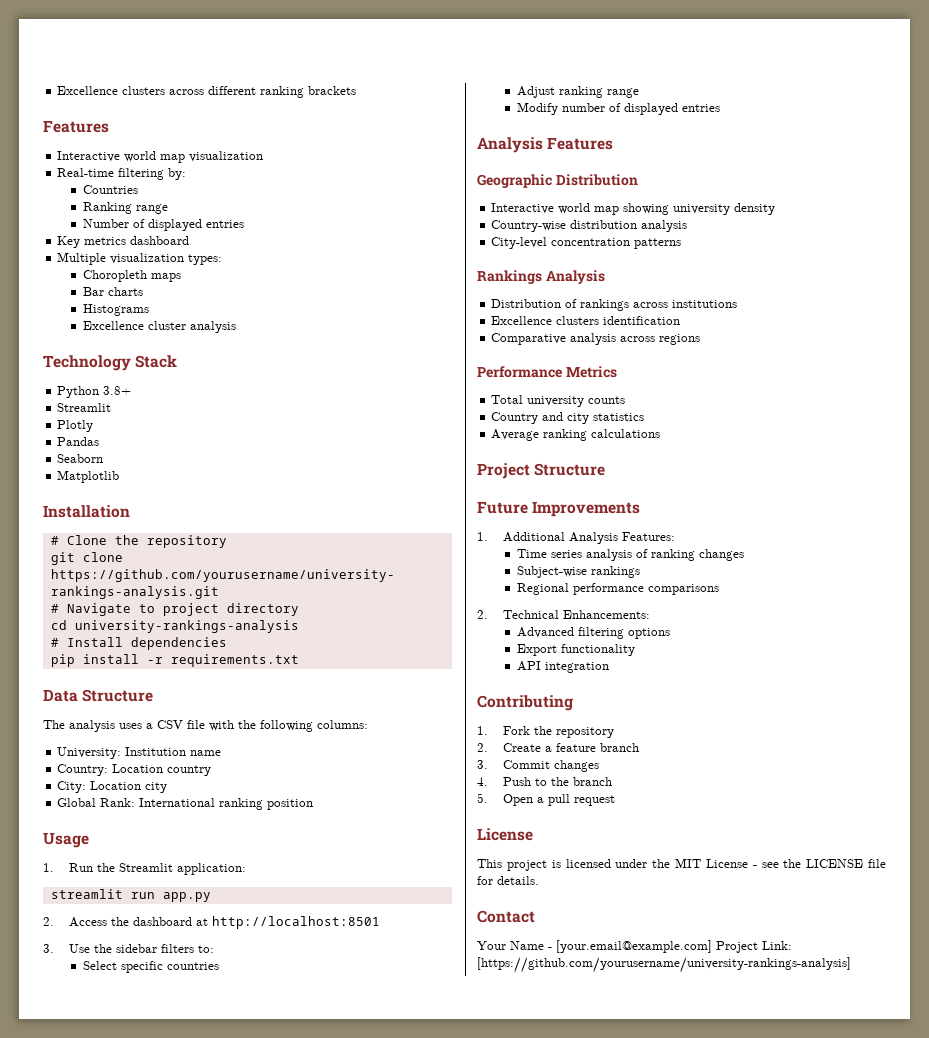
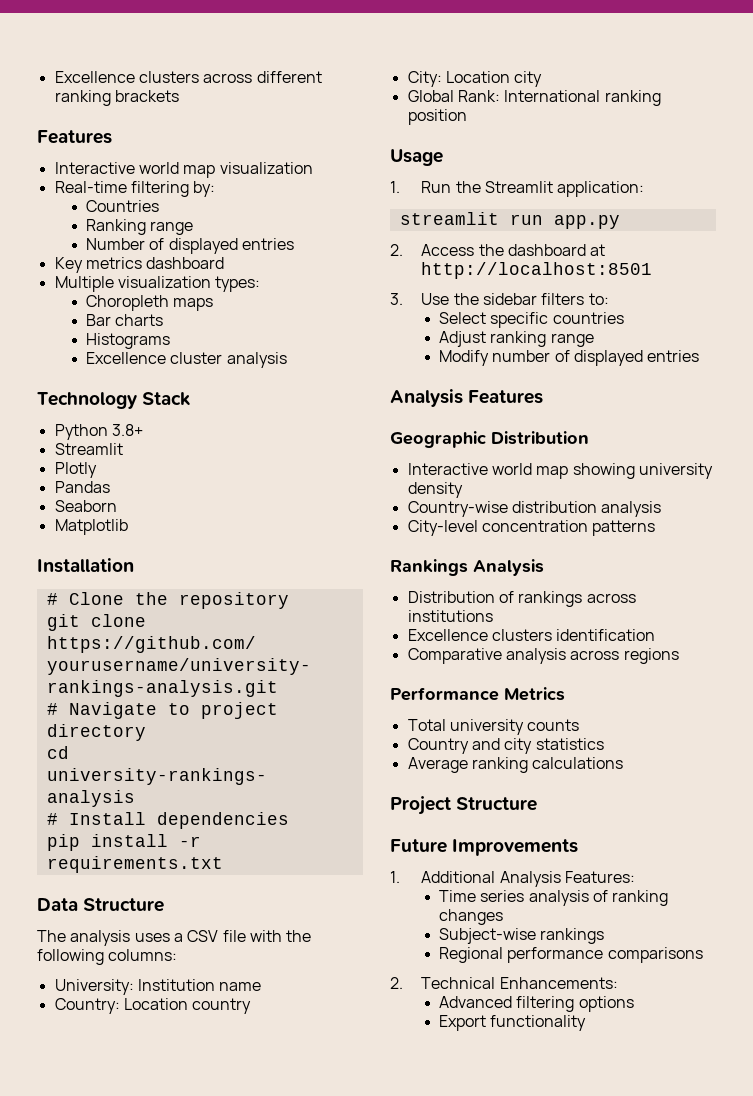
- API integration
- Contributing
- 1. Fork the repository
- 2. Create a feature branch
- 3. Commit changes
- 4. Push to the branch
- 5. Open a pull request
- License
- This project is licensed under the MIT License - see the LICENSE file for details.
- Contact
- Your Name - [your.email@example.com] Project Link: [https://github.com/yourusername/university-rankings-analysis]

